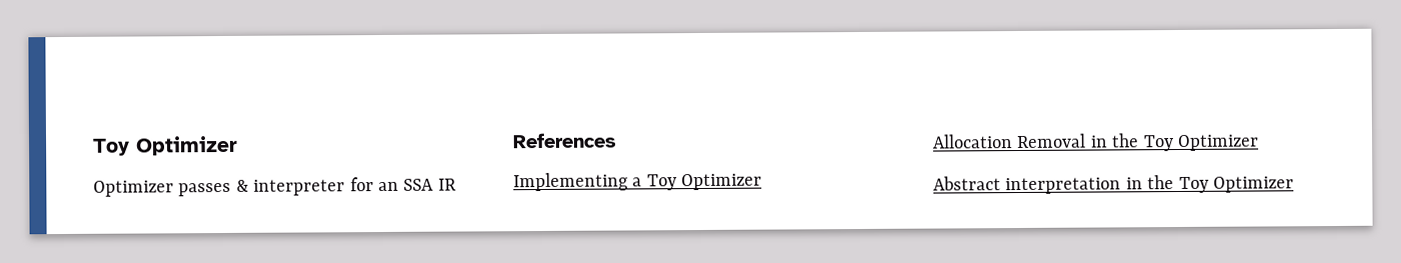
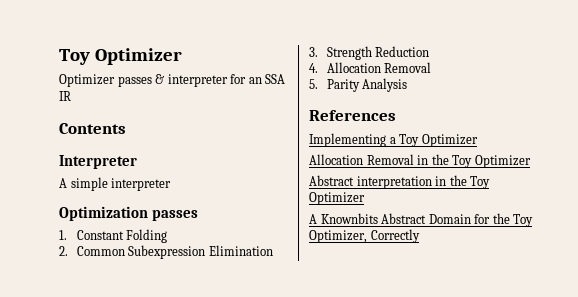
+ Contents
+ Interpreter
+ A simple interpreter
+ Optimization passes
+ 1. Constant Folding
+ 2. Common Subexpression Elimination
+ 3. Strength Reduction
+ 4. Allocation Removal
+ 5. Parity Analysis
+ A Knownbits Abstract Domain for the Toy Optimizer, Correctly

